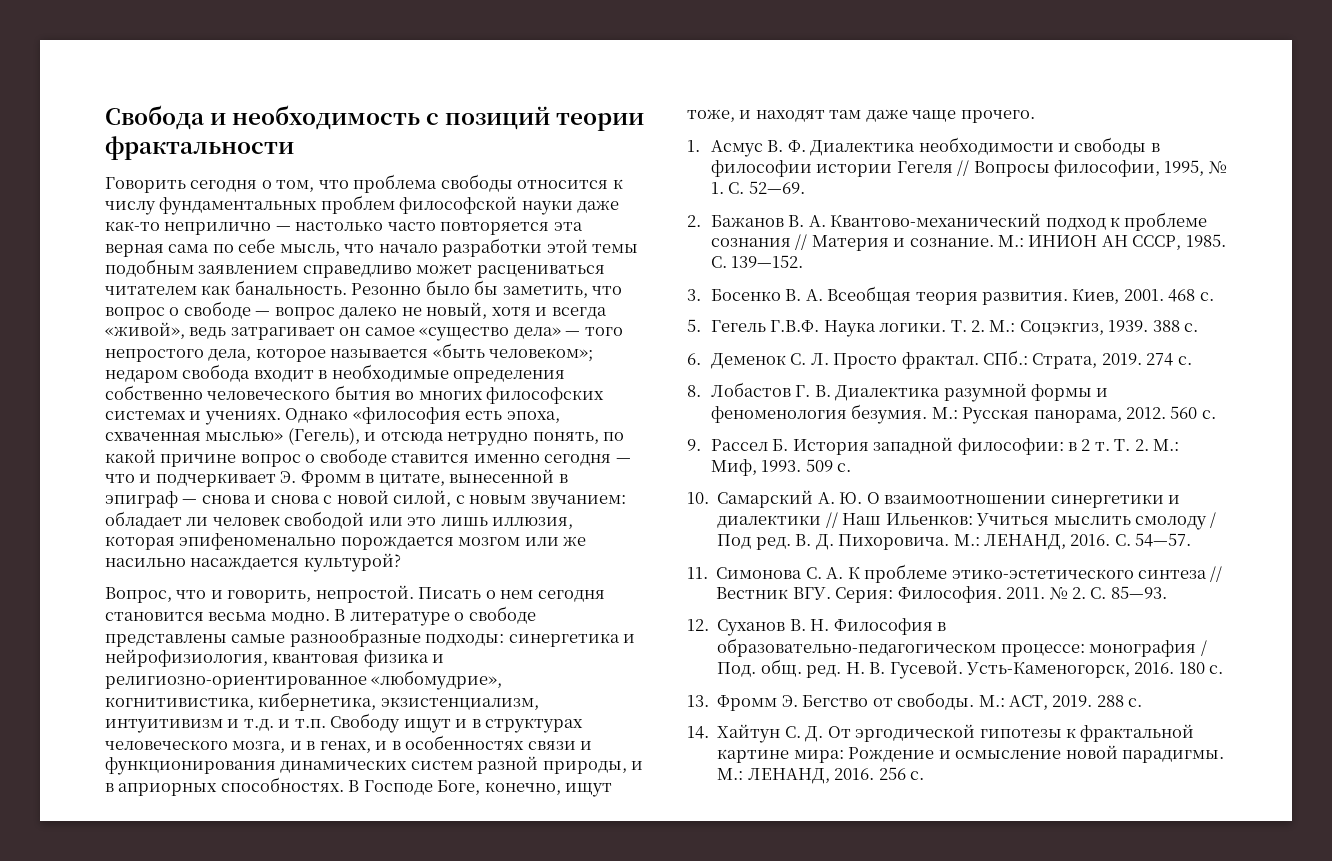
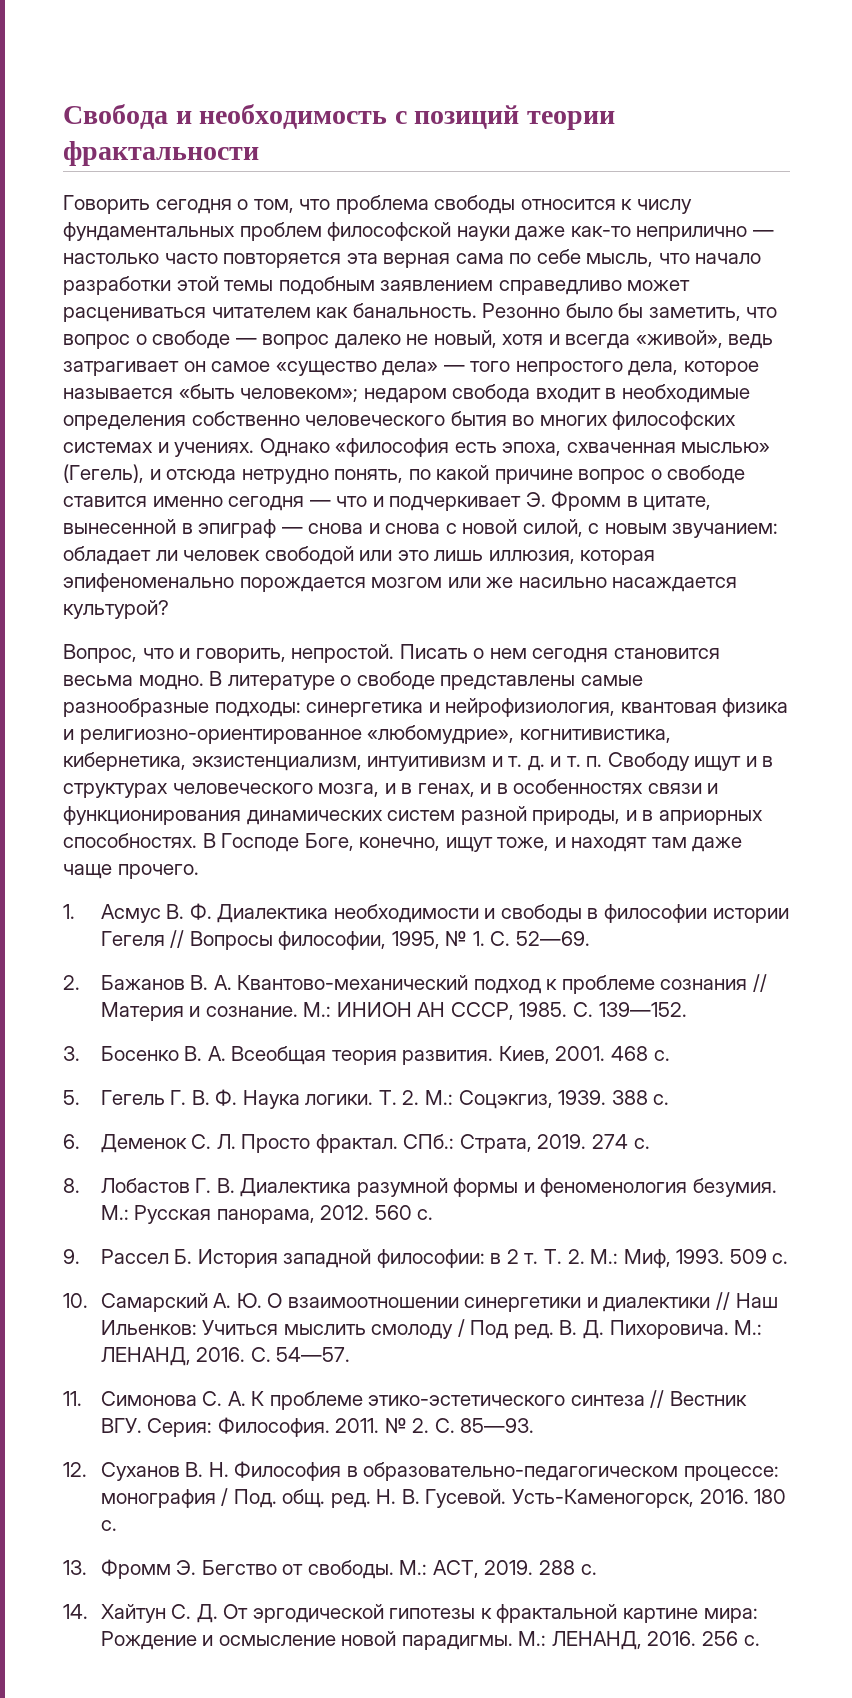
- В литературе о свободе представлены самые разнообразные подходы: синергетика и нейрофизиология, квантовая физика и религиозно-ориентированное «любомудрие», когнитивистика, кибернетика, экзистенциализм, интуитивизм и т.д. и т.п. Свободу ищут и в структурах человеческого мозга, и в генах, и в особенностях связи и функционирования динамических систем разной природы, и в априорных способностях.
+ В литературе о свободе представлены самые разнообразные подходы: синергетика и нейрофизиология, квантовая физика и религиозно-ориентированное «любомудрие», когнитивистика, кибернетика, экзистенциализм, интуитивизм и т. д. и т. п. Свободу ищут и в структурах человеческого мозга, и в генах, и в особенностях связи и функционирования динамических систем разной природы, и в априорных способностях.
- 5. Гегель Г.В.Ф. Наука логики.
+ 5. Гегель Г. В. Ф. Наука логики.

